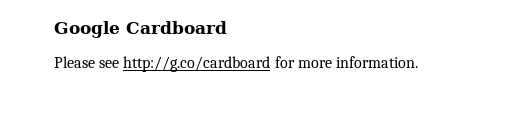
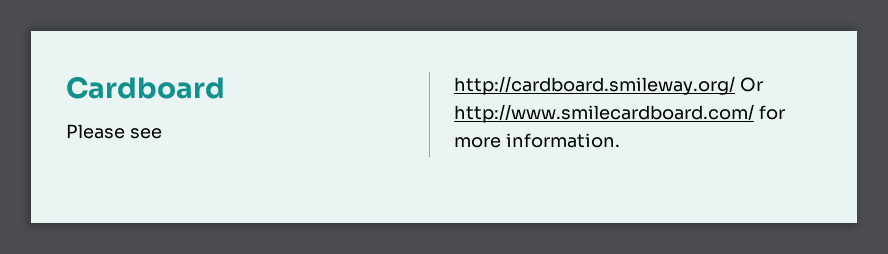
- Google Cardboard
+ Cardboard
- Please see http://g.co/cardboard for more information.
+ Please see http://cardboard.smileway.org/ Or http://www.smilecardboard.com/ for more information.

